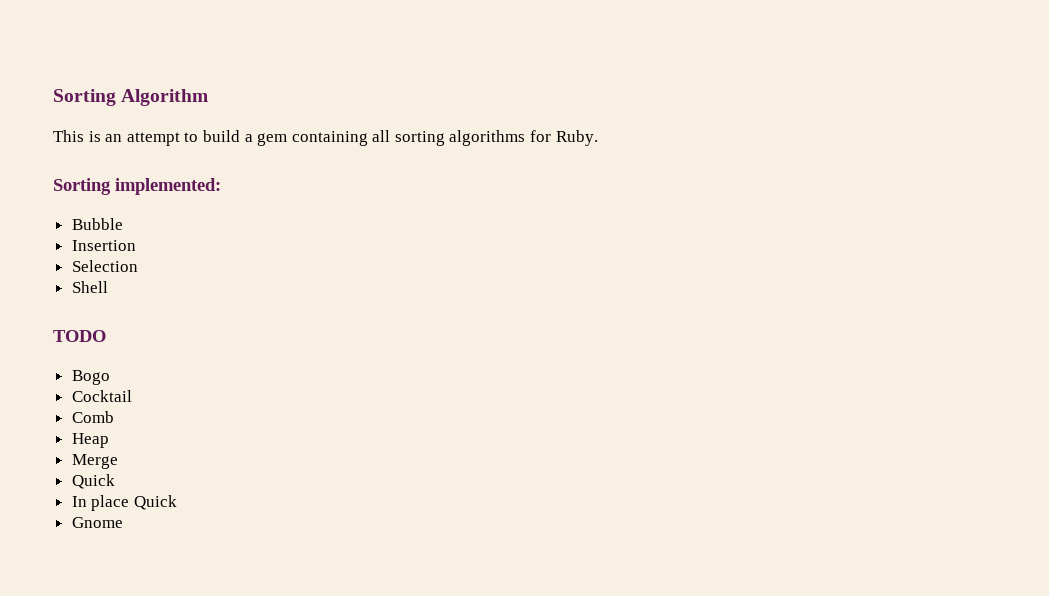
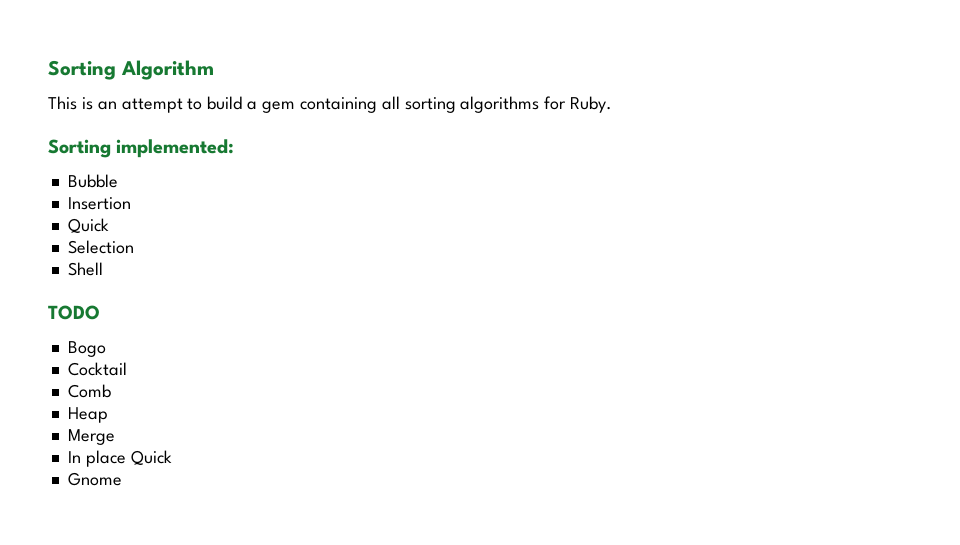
  Insertion
+ Quick
  Merge
- Quick

